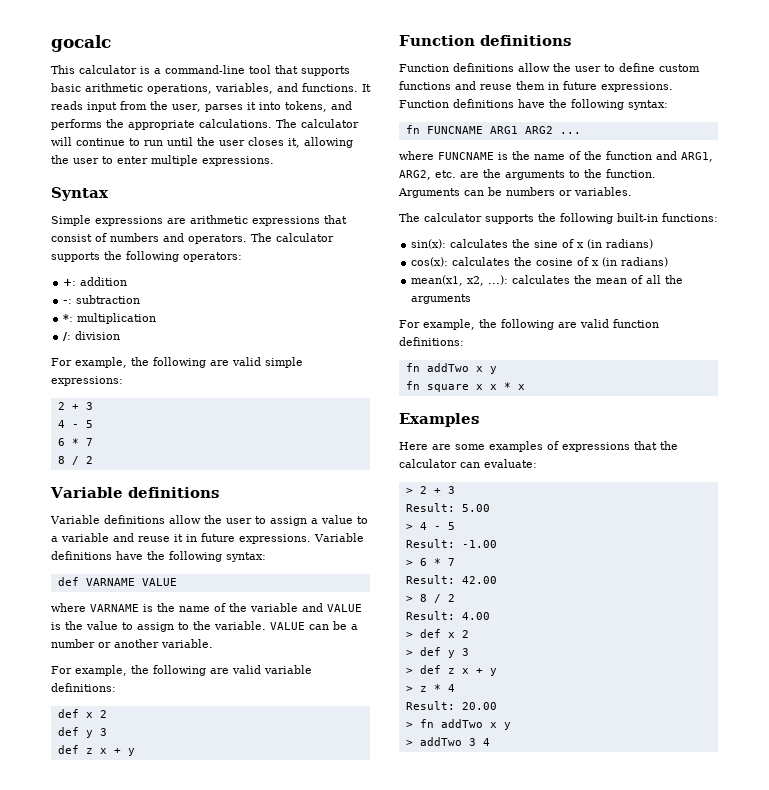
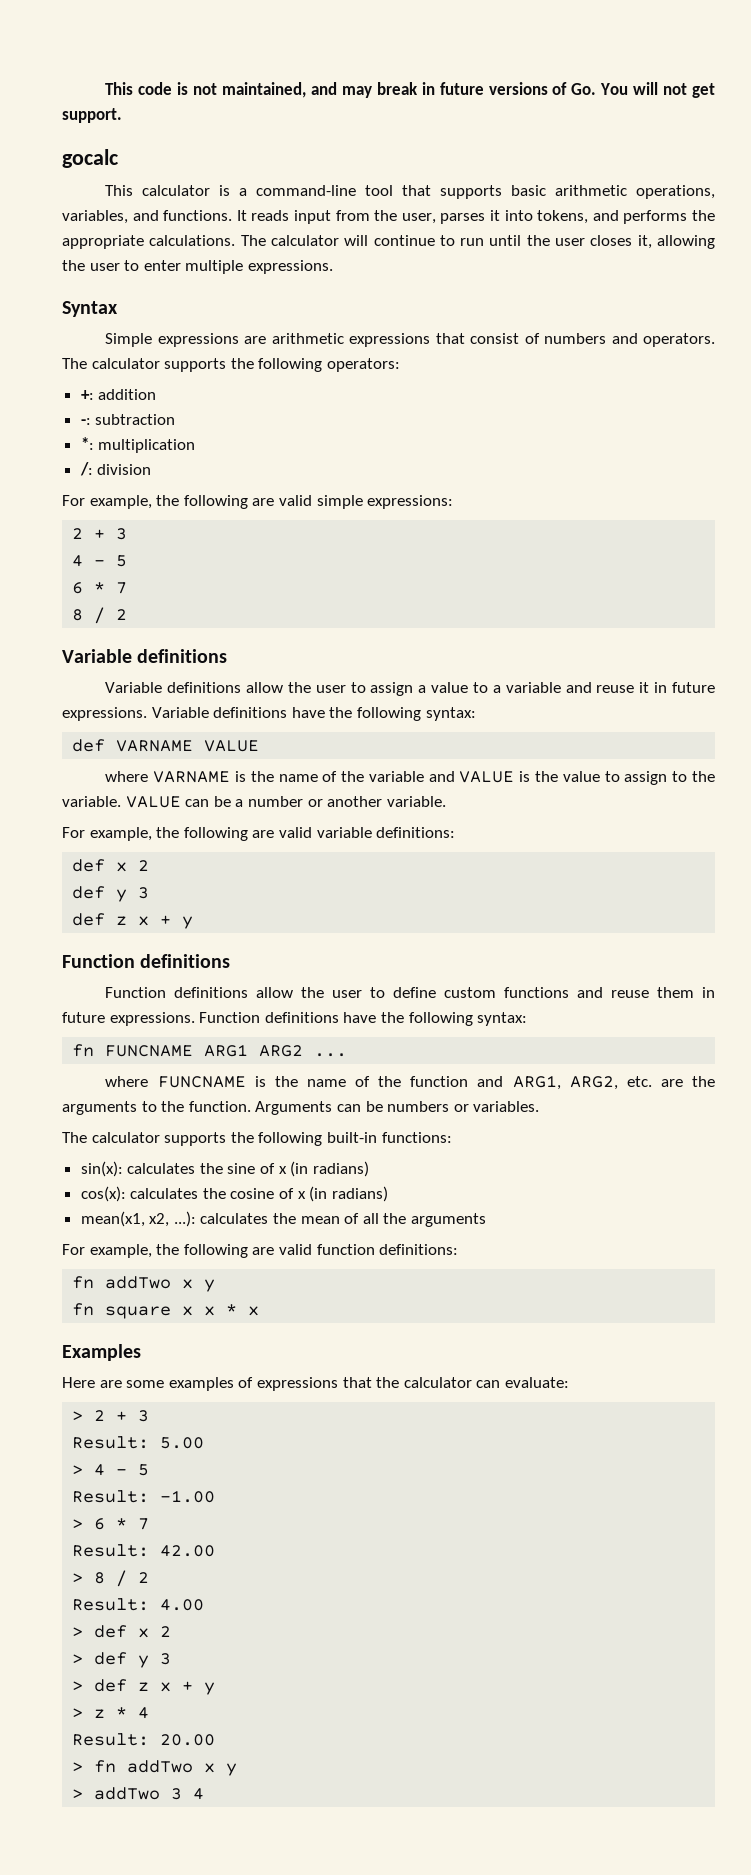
+ This code is not maintained, and may break in future versions of Go. You will not get support.

